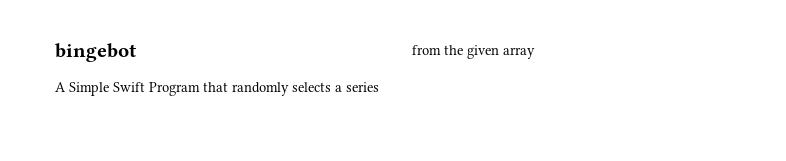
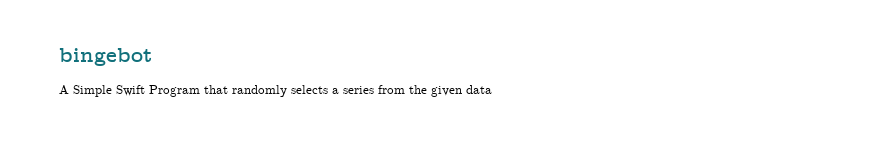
- A Simple Swift Program that randomly selects a series from the given array
+ A Simple Swift Program that randomly selects a series from the given data

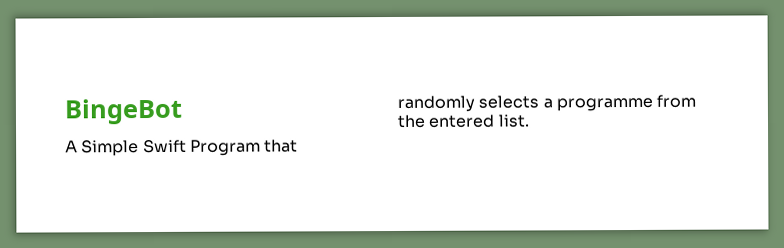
- bingebot
+ BingeBot
- A Simple Swift Program that randomly selects a series from the given data
+ A Simple Swift Program that randomly selects a programme from the entered list.

